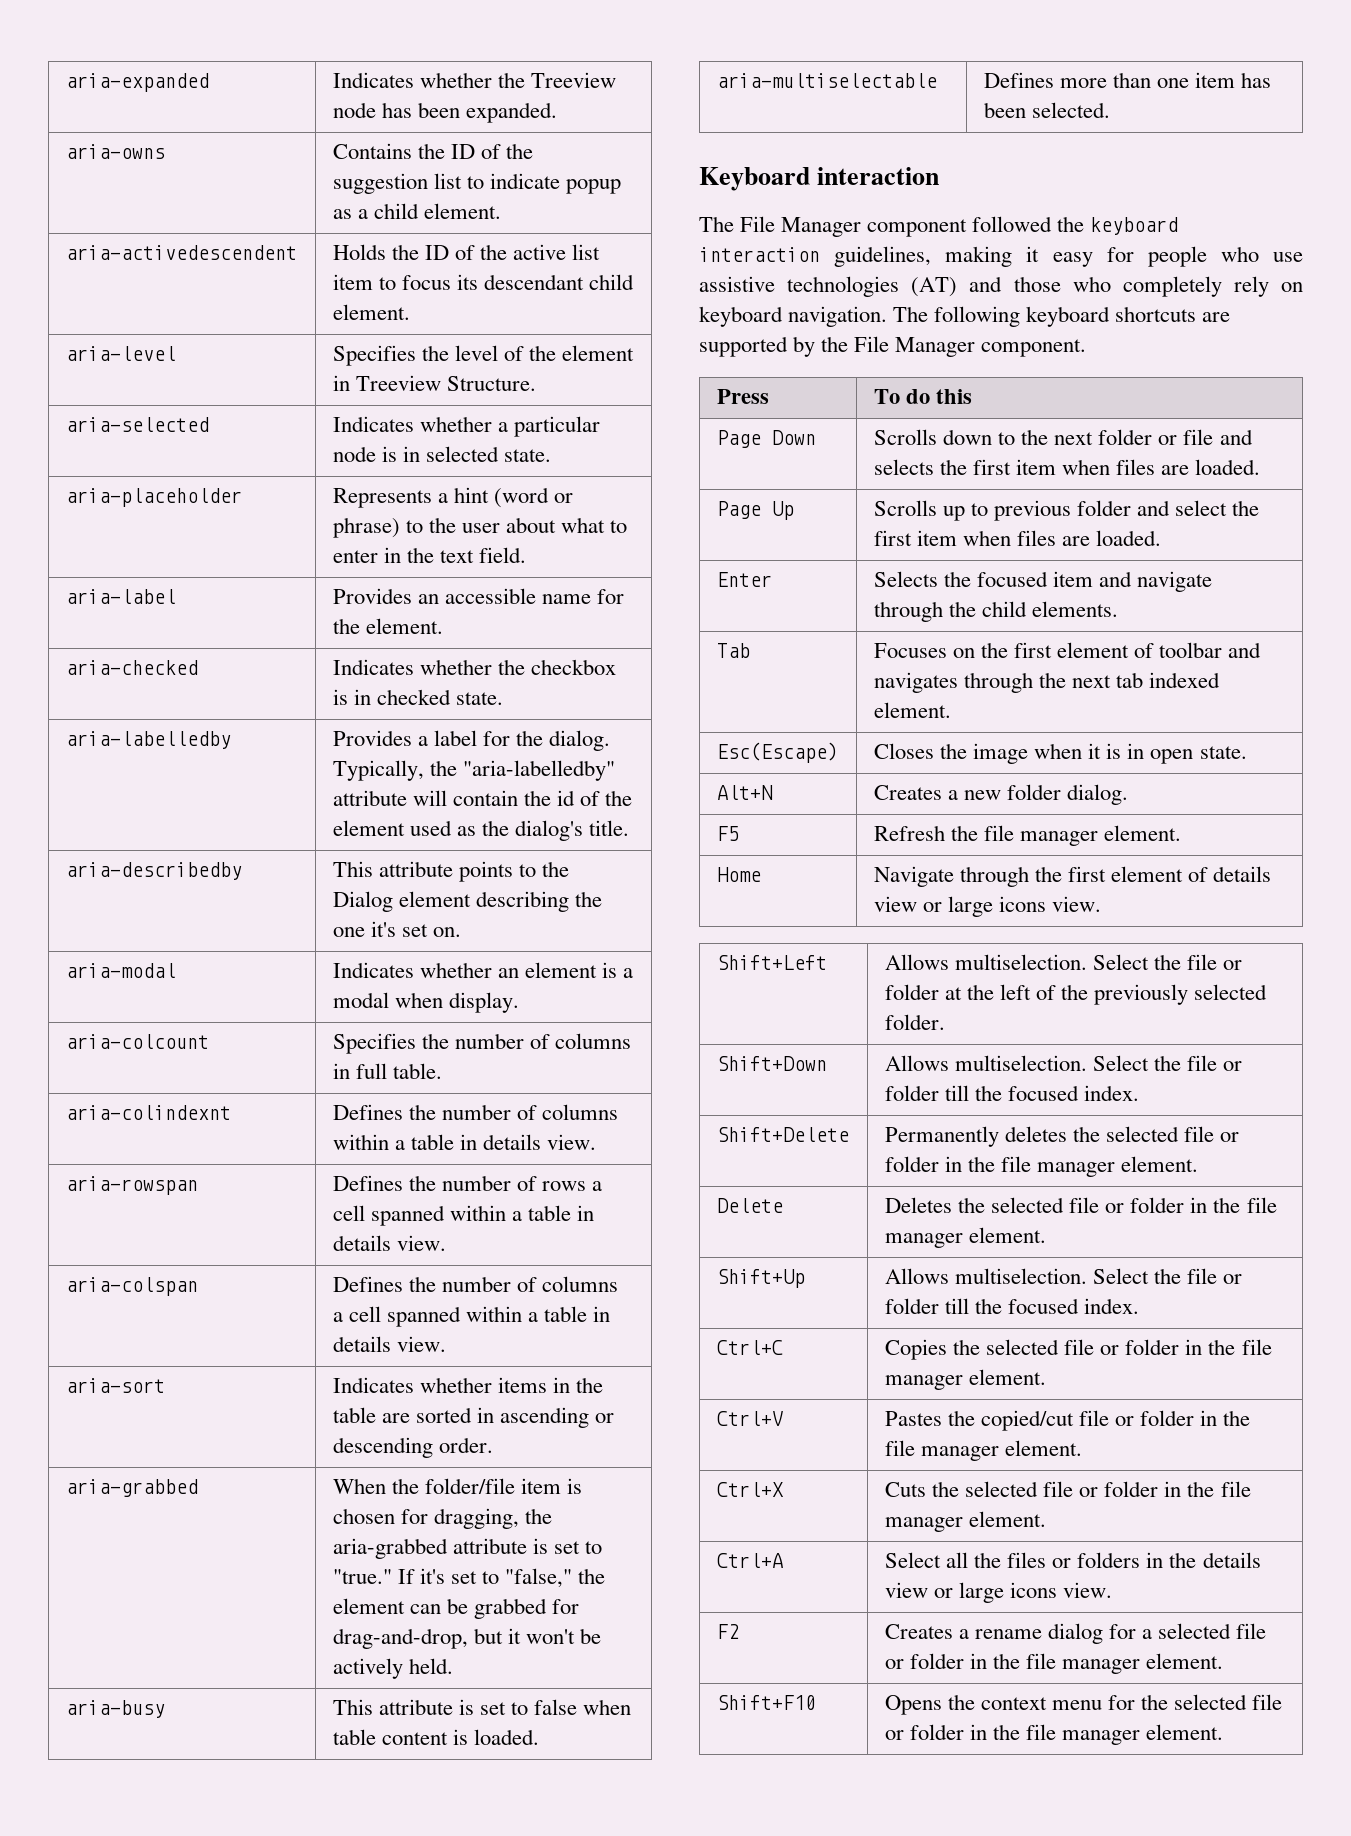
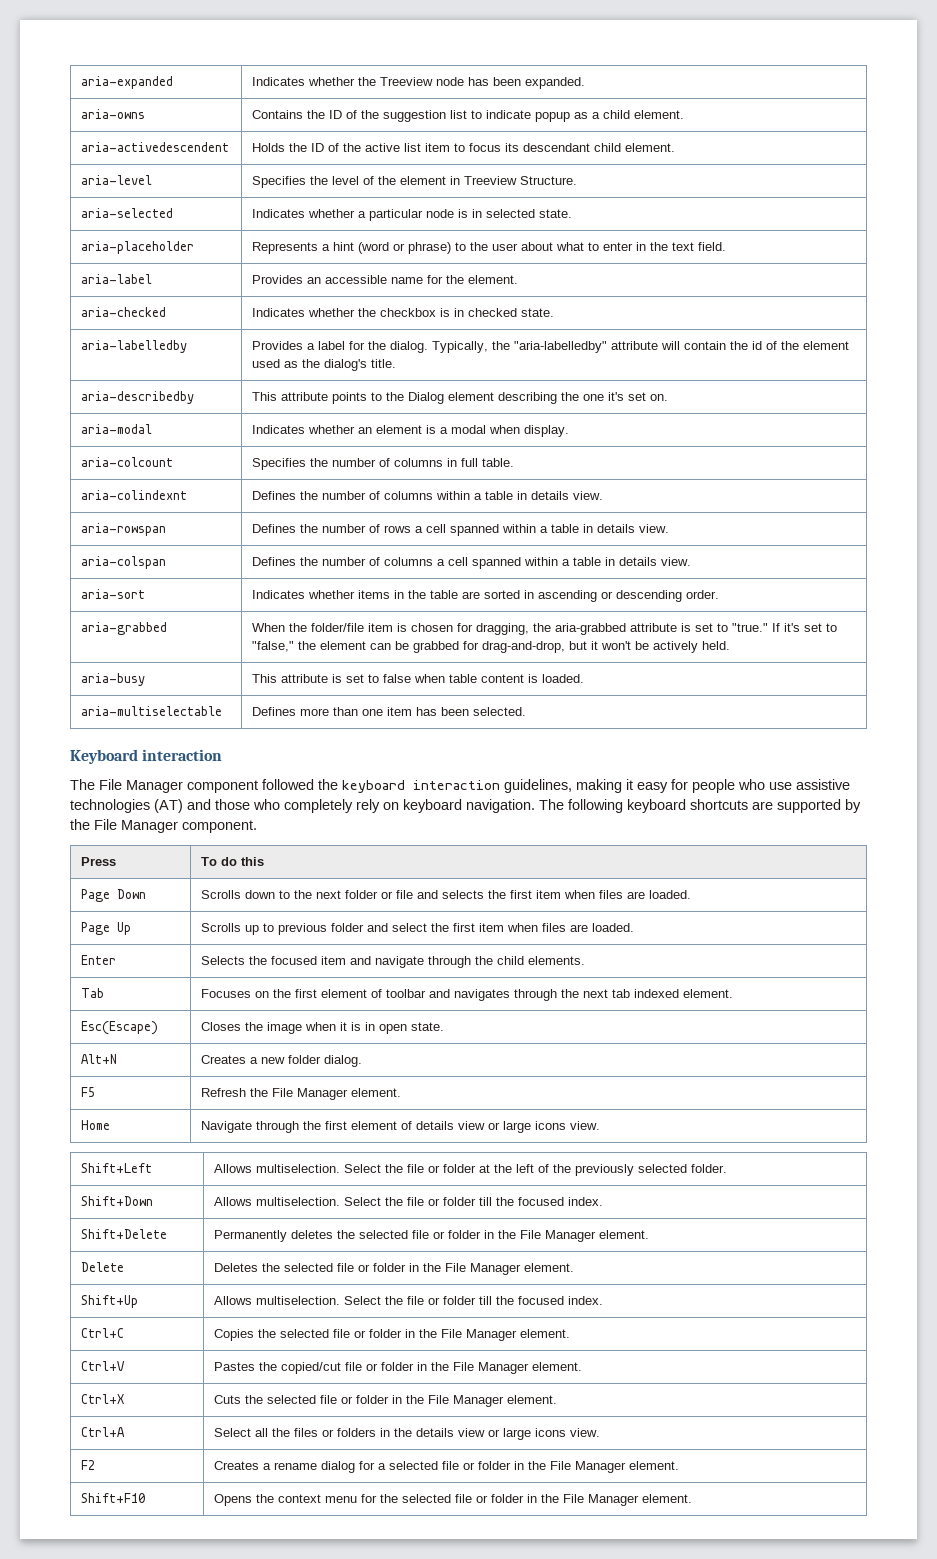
- F5 | Refresh the file manager element.
+ F5 | Refresh the File Manager element.
- Shift+Delete | Permanently deletes the selected file or folder in the file manager element.
+ Shift+Delete | Permanently deletes the selected file or folder in the File Manager element.
- Delete | Deletes the selected file or folder in the file manager element.
+ Delete | Deletes the selected file or folder in the File Manager element.
- Ctrl+C | Copies the selected file or folder in the file manager element.
+ Ctrl+C | Copies the selected file or folder in the File Manager element.
- Ctrl+V | Pastes the copied/cut file or folder in the file manager element.
+ Ctrl+V | Pastes the copied/cut file or folder in the File Manager element.
- Ctrl+X | Cuts the selected file or folder in the file manager element.
+ Ctrl+X | Cuts the selected file or folder in the File Manager element.
- F2 | Creates a rename dialog for a selected file or folder in the file manager element.
+ F2 | Creates a rename dialog for a selected file or folder in the File Manager element.
- Shift+F10 | Opens the context menu for the selected file or folder in the file manager element.
+ Shift+F10 | Opens the context menu for the selected file or folder in the File Manager element.

